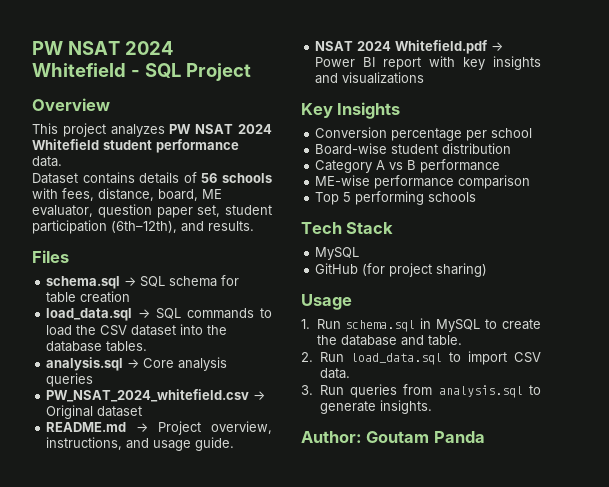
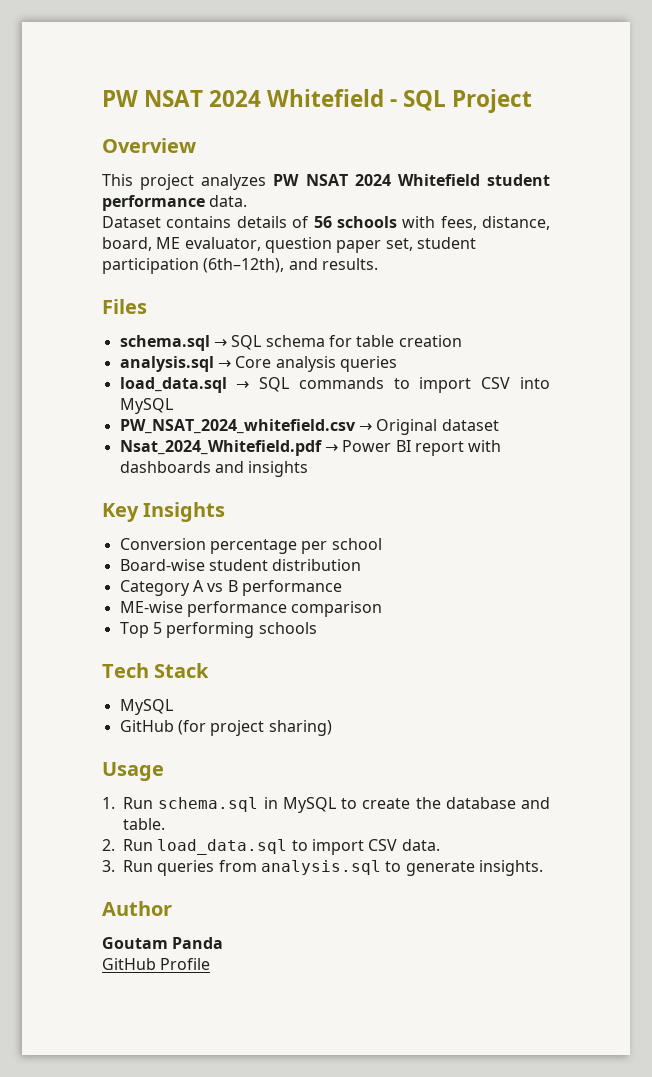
- load_data.sql → SQL commands to load the CSV dataset into the database tables.
+ load_data.sql → SQL commands to import CSV into MySQL
  PW_NSAT_2024_whitefield.csv → Original dataset
- README.md → Project overview, instructions, and usage guide.
- NSAT 2024 Whitefield.pdf → Power BI report with key insights and visualizations
+ Nsat_2024_Whitefield.pdf → Power BI report with dashboards and insights
- Author: Goutam Panda
+ Author
+ Goutam Panda
+ GitHub Profile

